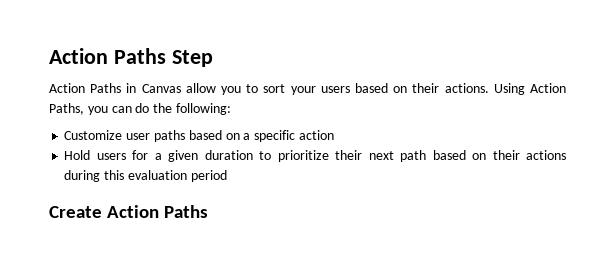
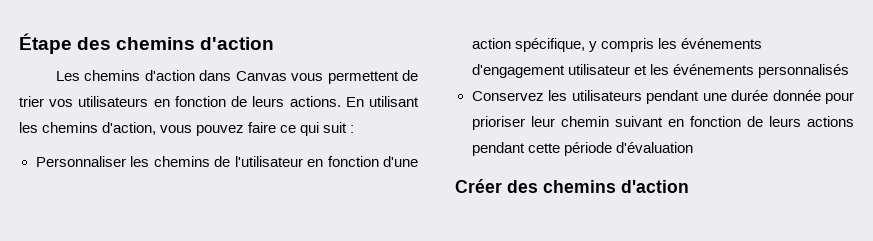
- Action Paths Step
- Action Paths in Canvas allow you to sort your users based on their actions. Using Action Paths, you can do the following:
- Customize user paths based on a specific action
- Hold users for a given duration to prioritize their next path based on their actions during this evaluation period
- Create Action Paths
+ Étape des chemins d'action
+ Les chemins d'action dans Canvas vous permettent de trier vos utilisateurs en fonction de leurs actions. En utilisant les chemins d'action, vous pouvez faire ce qui suit :
+ Personnaliser les chemins de l'utilisateur en fonction d'une action spécifique, y compris les événements d'engagement utilisateur et les événements personnalisés
+ Conservez les utilisateurs pendant une durée donnée pour prioriser leur chemin suivant en fonction de leurs actions pendant cette période d'évaluation
+ Créer des chemins d'action

